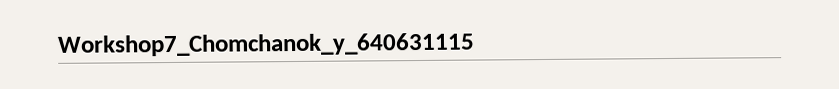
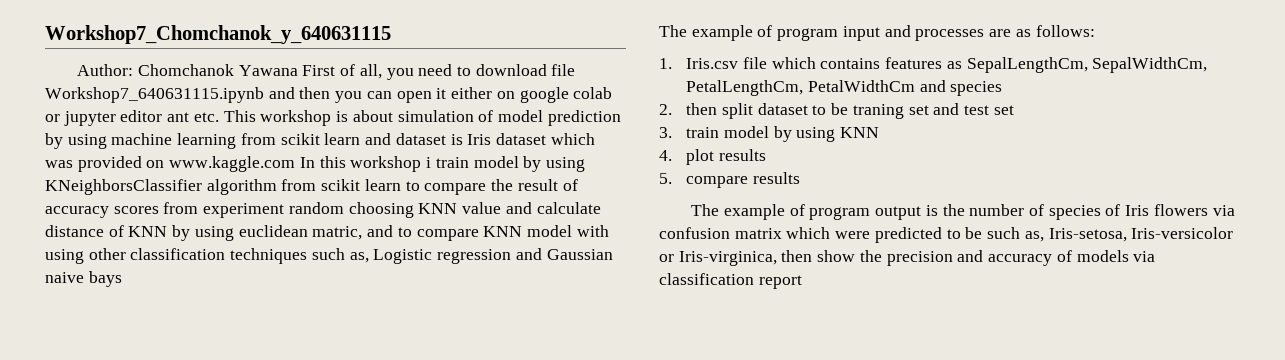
+ Author: Chomchanok Yawana First of all, you need to download file Workshop7_640631115.ipynb and then you can open it either on google colab or jupyter editor ant etc. This workshop is about simulation of model prediction by using machine learning from scikit learn and dataset is Iris dataset which was provided on www.kaggle.com In this workshop i train model by using KNeighborsClassifier algorithm from scikit learn to compare the result of accuracy scores from experiment random choosing KNN value and calculate distance of KNN by using euclidean matric, and to compare KNN model with using other classification techniques such as, Logistic regression and Gaussian naive bays
+ The example of program input and processes are as follows:
+ 1. Iris.csv file which contains features as SepalLengthCm, SepalWidthCm, PetalLengthCm, PetalWidthCm and species
+ 2. then split dataset to be traning set and test set
+ 3. train model by using KNN
+ 4. plot results
+ 5. compare results
+ The example of program output is the number of species of Iris flowers via confusion matrix which were predicted to be such as, Iris-setosa, Iris-versicolor or Iris-virginica, then show the precision and accuracy of models via classification report

